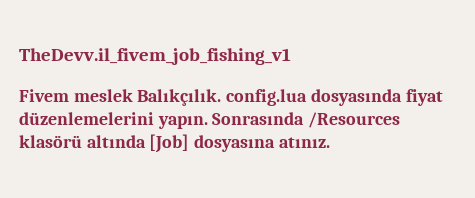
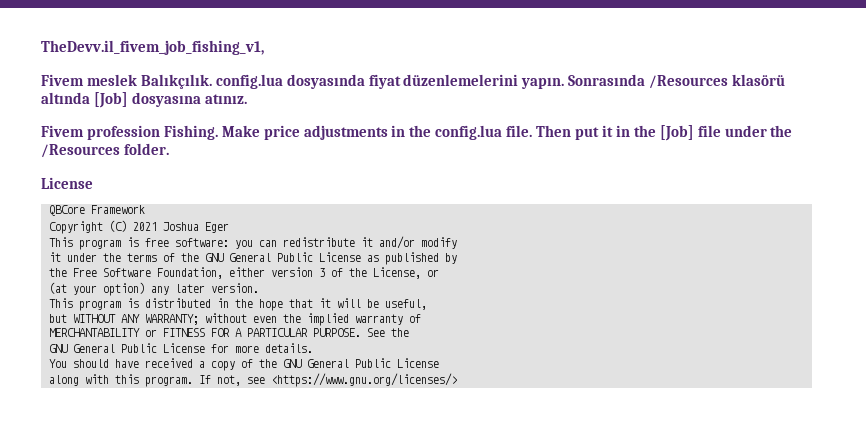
- TheDevv.il_fivem_job_fishing_v1
+ TheDevv.il_fivem_job_fishing_v1,
+ Fivem profession Fishing. Make price adjustments in the config.lua file. Then put it in the [Job] file under the /Resources folder.
+ License
+ QBCore Framework
+ Copyright (C) 2021 Joshua Eger
+ This program is free software: you can redistribute it and/or modify
+ it under the terms of the GNU General Public License as published by
+ the Free Software Foundation, either version 3 of the License, or
+ (at your option) any later version.
+ This program is distributed in the hope that it will be useful,
+ but WITHOUT ANY WARRANTY; without even the implied warranty of
+ MERCHANTABILITY or FITNESS FOR A PARTICULAR PURPOSE. See the
+ GNU General Public License for more details.
+ You should have received a copy of the GNU General Public License
+ along with this program. If not, see <https://www.gnu.org/licenses/>

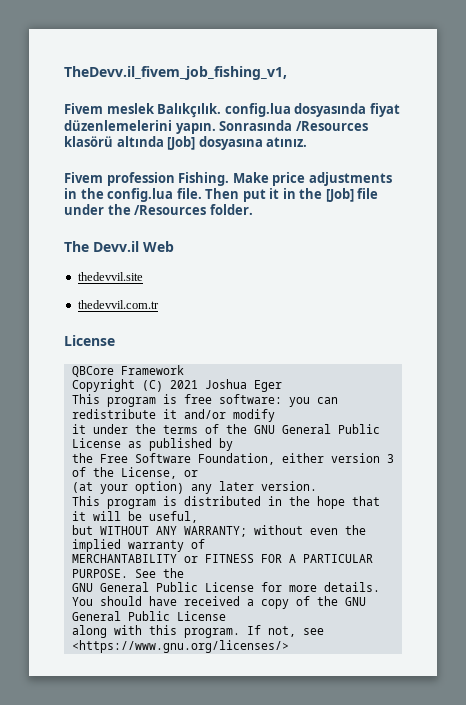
+ The Devv.il Web
+ thedevvil.site
+ thedevvil.com.tr

